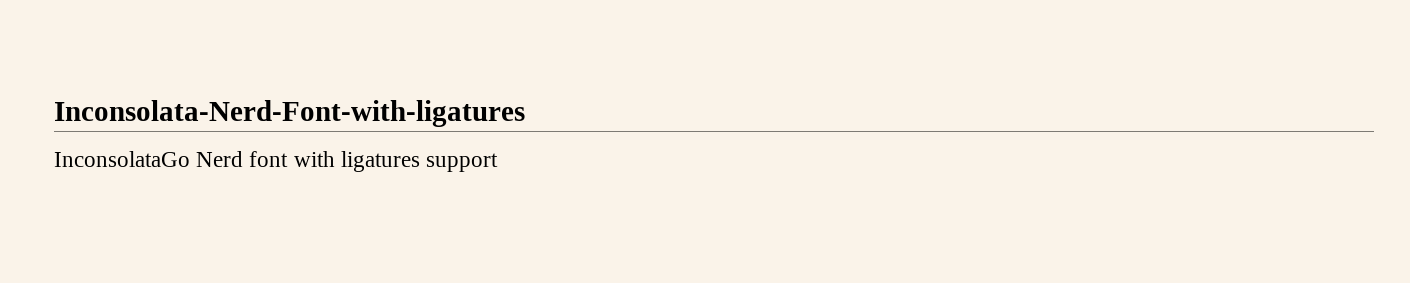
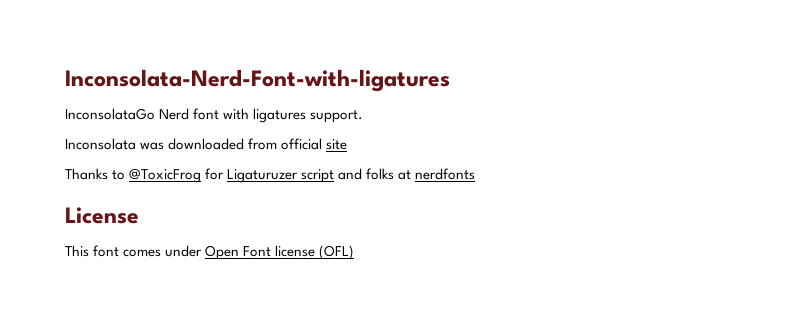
- InconsolataGo Nerd font with ligatures support
+ InconsolataGo Nerd font with ligatures support.
+ Inconsolata was downloaded from official site
+ Thanks to @ToxicFrog for Ligaturuzer script and folks at nerdfonts
+ License
+ This font comes under Open Font license (OFL)

